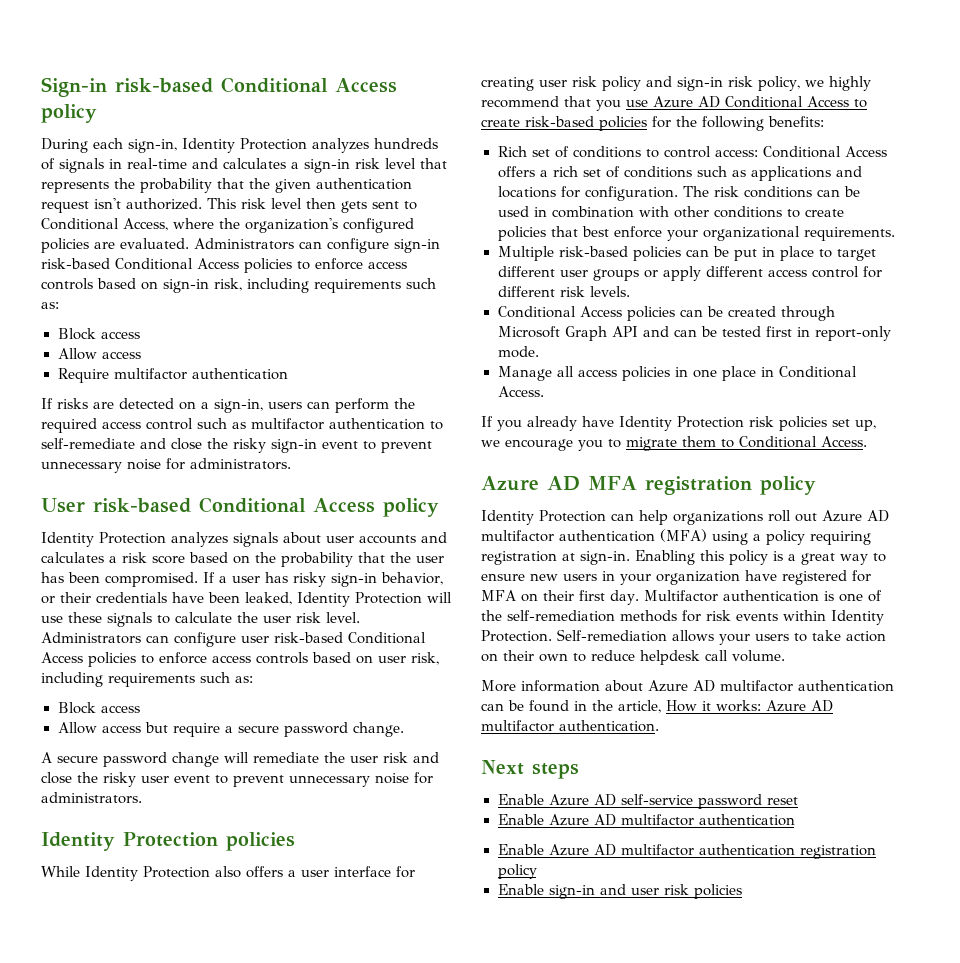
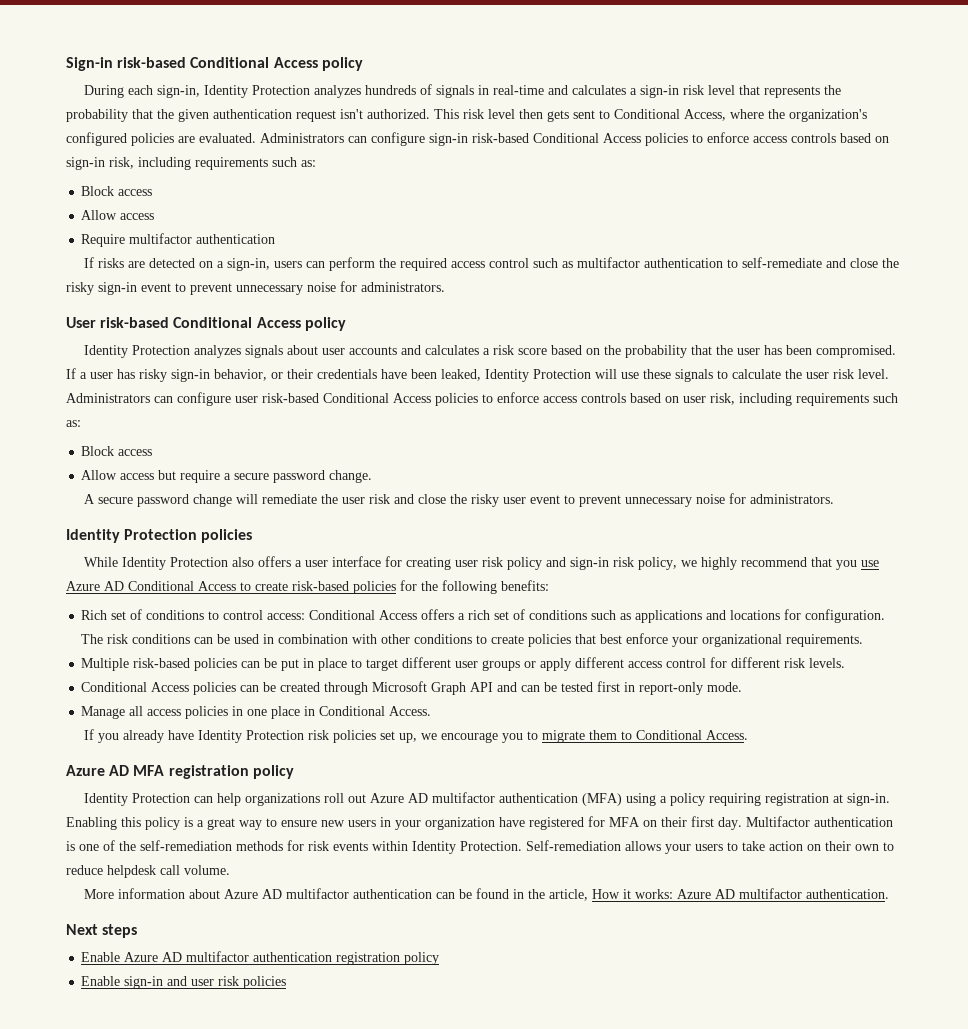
- Enable Azure AD self-service password reset
- Enable Azure AD multifactor authentication

